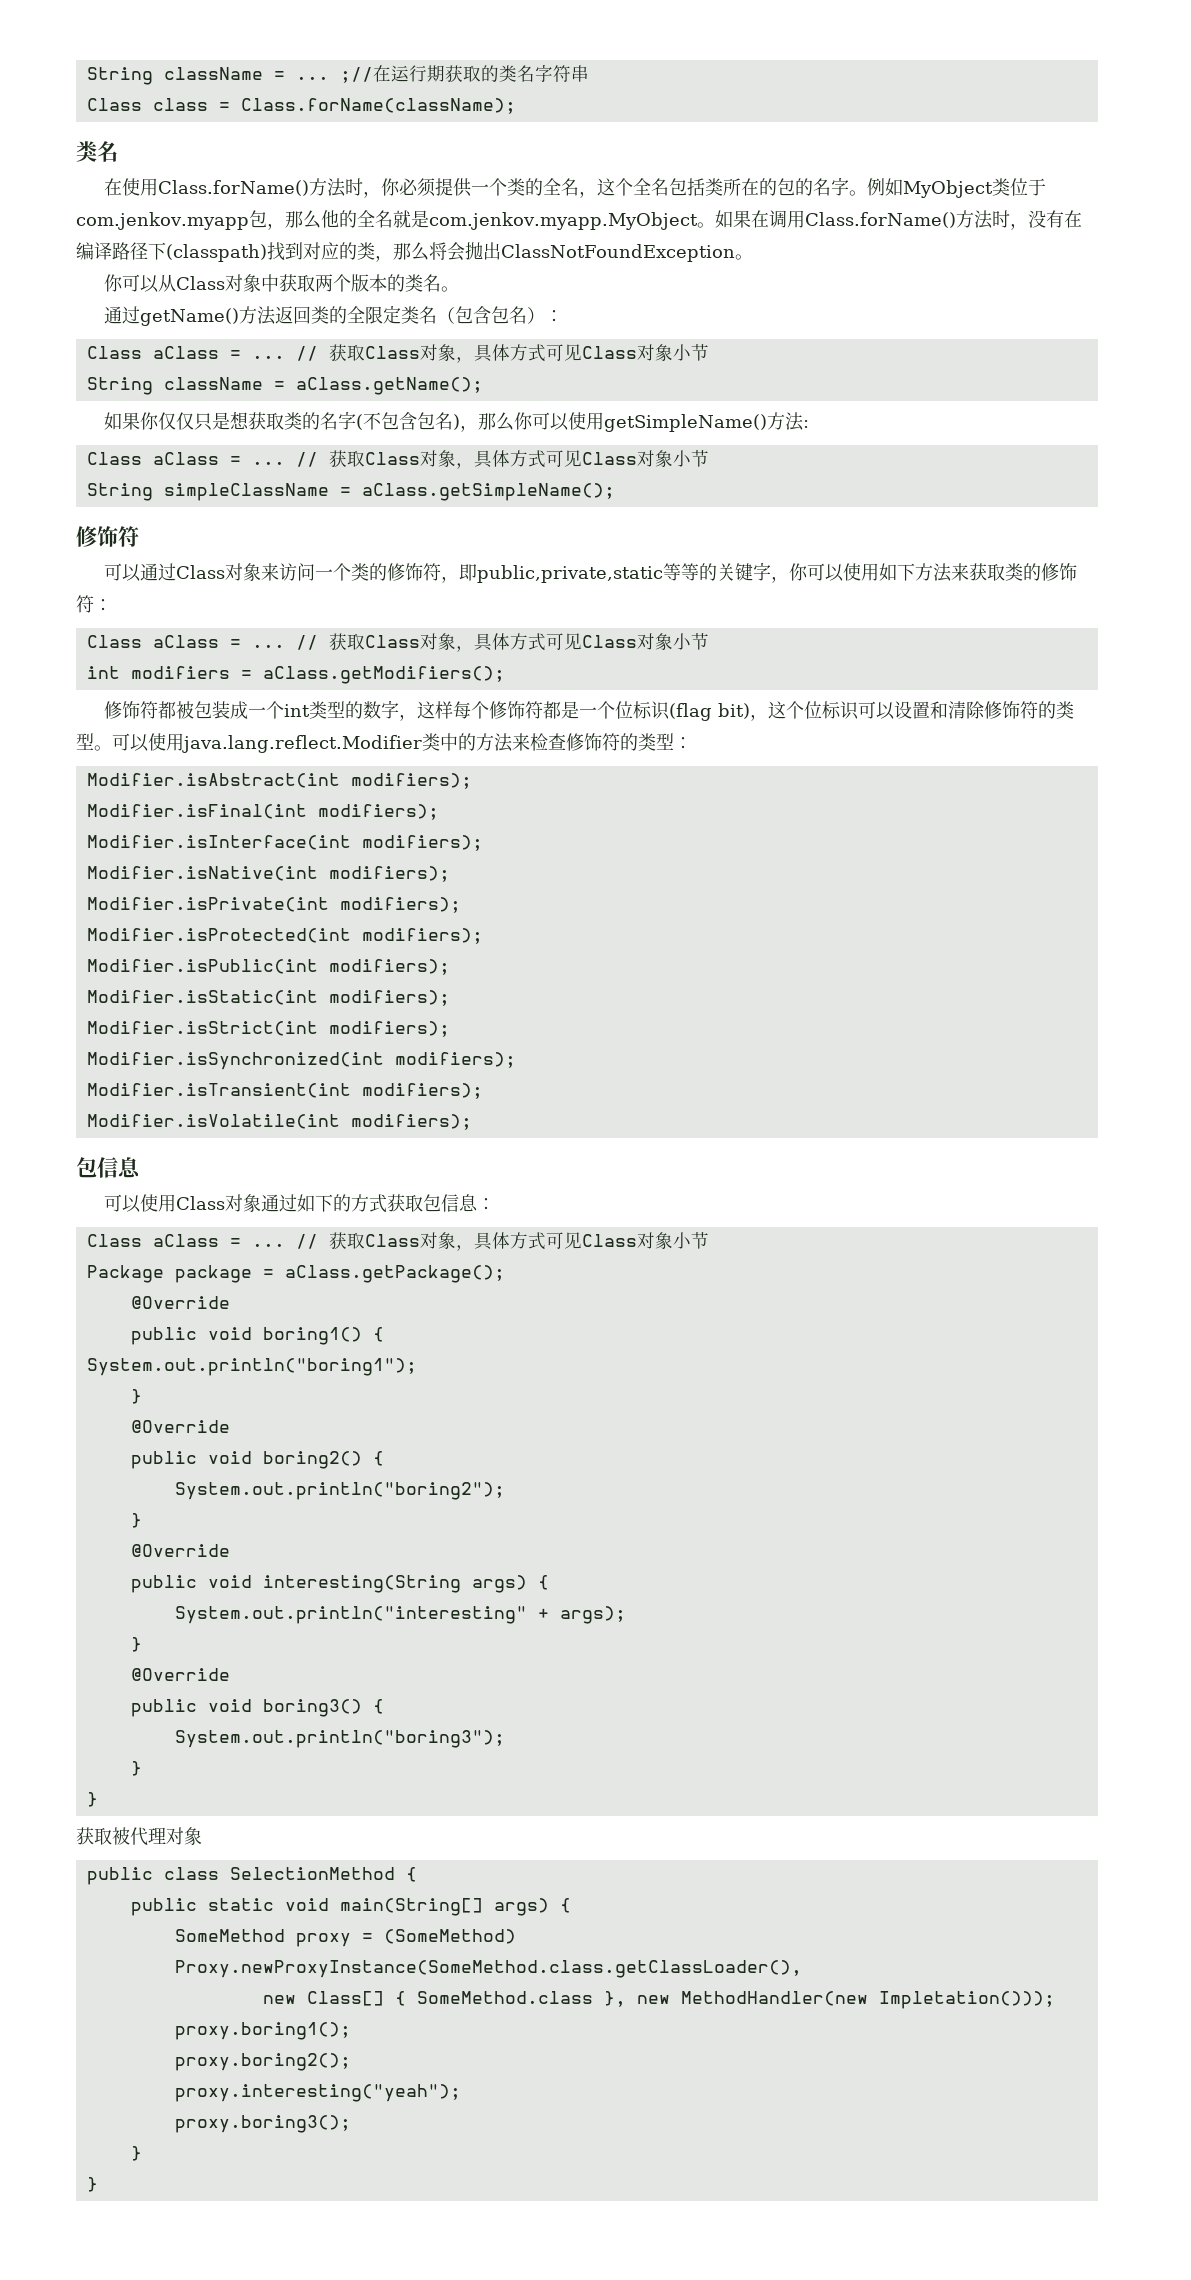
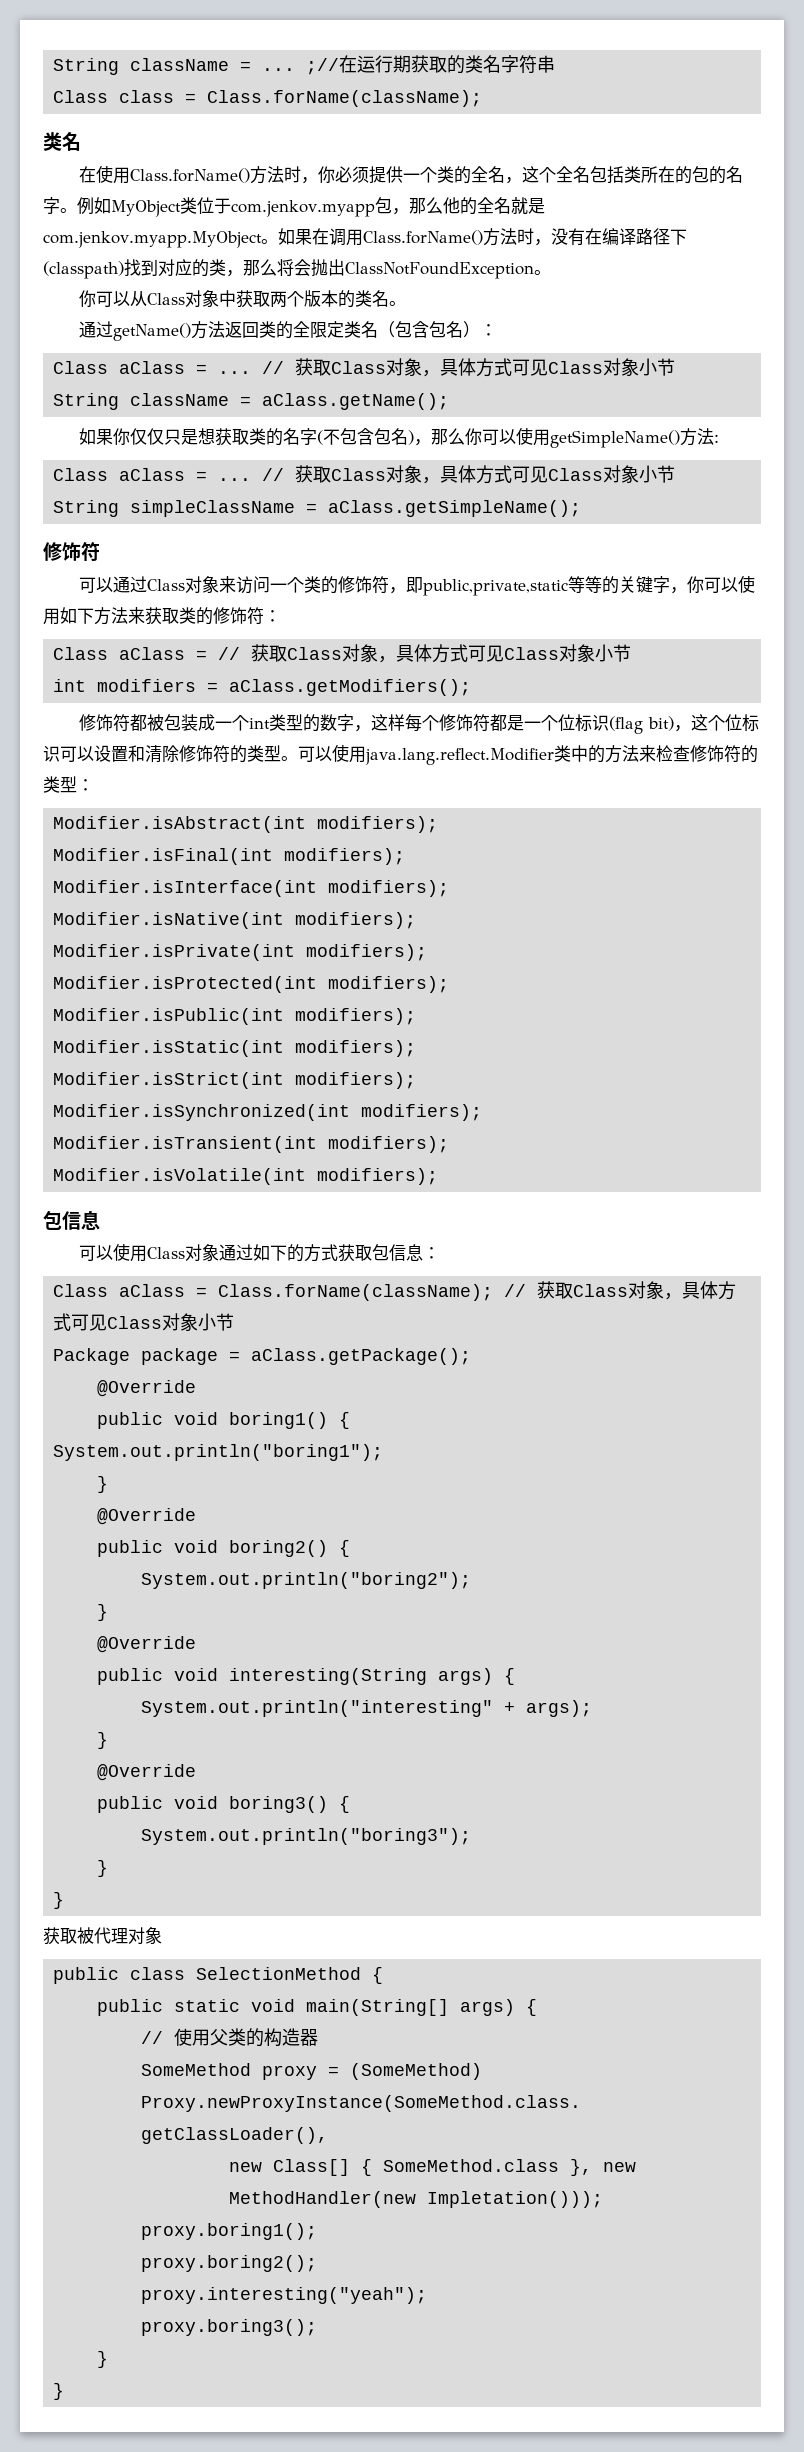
  可以通过Class对象来访问一个类的修饰符，即public,private,static等等的关键字，你可以使用如下方法来获取类的修饰符：
- Class aClass = ... // 获取Class对象，具体方式可见Class对象小节
+ Class aClass = // 获取Class对象，具体方式可见Class对象小节
  可以使用Class对象通过如下的方式获取包信息：
- Class aClass = ... // 获取Class对象，具体方式可见Class对象小节
+ Class aClass = Class.forName(className); // 获取Class对象，具体方式可见Class对象小节
+ // 使用父类的构造器

